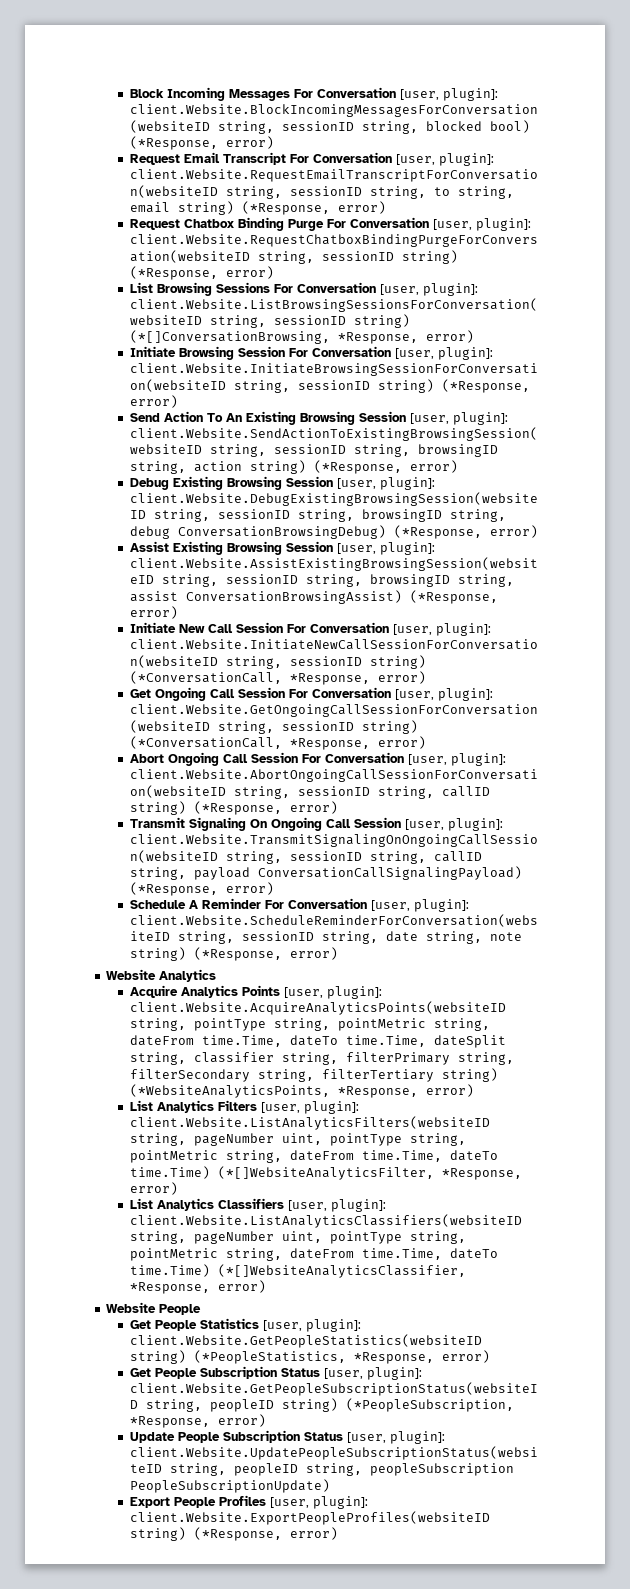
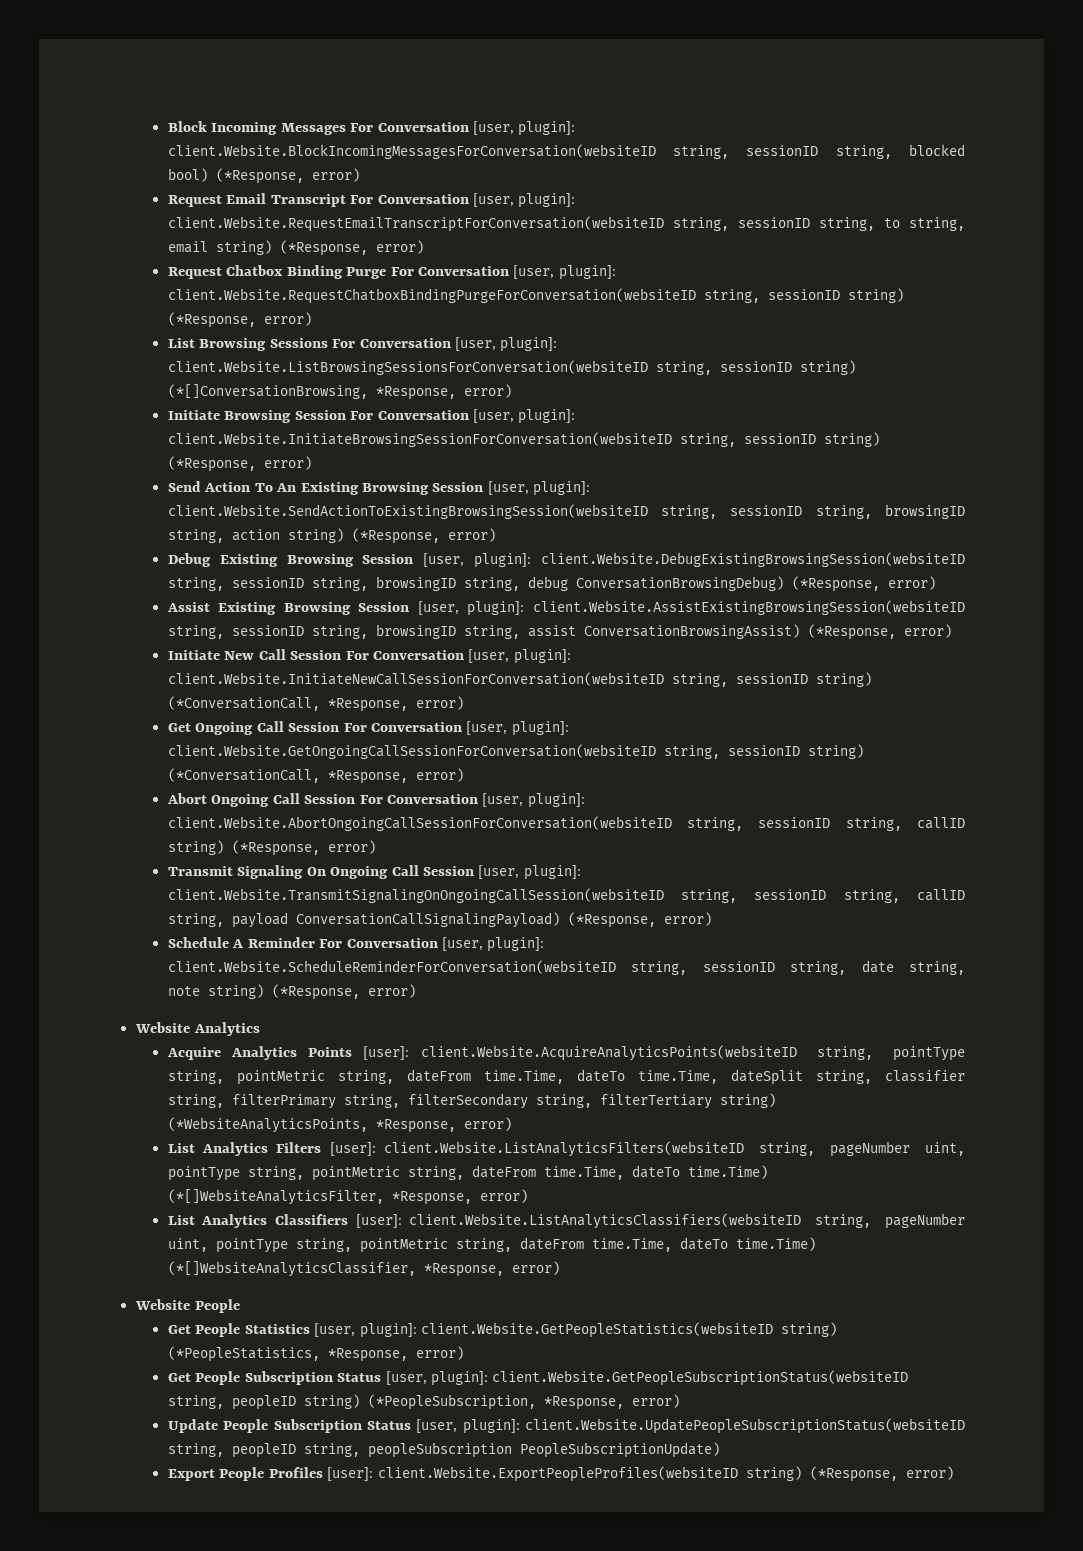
- Acquire Analytics Points [user, plugin]: client.Website.AcquireAnalyticsPoints(websiteID string, pointType string, pointMetric string, dateFrom time.Time, dateTo time.Time, dateSplit string, classifier string, filterPrimary string, filterSecondary string, filterTertiary string) (*WebsiteAnalyticsPoints, *Response, error)
+ Acquire Analytics Points [user]: client.Website.AcquireAnalyticsPoints(websiteID string, pointType string, pointMetric string, dateFrom time.Time, dateTo time.Time, dateSplit string, classifier string, filterPrimary string, filterSecondary string, filterTertiary string) (*WebsiteAnalyticsPoints, *Response, error)
- List Analytics Filters [user, plugin]: client.Website.ListAnalyticsFilters(websiteID string, pageNumber uint, pointType string, pointMetric string, dateFrom time.Time, dateTo time.Time) (*[]WebsiteAnalyticsFilter, *Response, error)
+ List Analytics Filters [user]: client.Website.ListAnalyticsFilters(websiteID string, pageNumber uint, pointType string, pointMetric string, dateFrom time.Time, dateTo time.Time) (*[]WebsiteAnalyticsFilter, *Response, error)
- List Analytics Classifiers [user, plugin]: client.Website.ListAnalyticsClassifiers(websiteID string, pageNumber uint, pointType string, pointMetric string, dateFrom time.Time, dateTo time.Time) (*[]WebsiteAnalyticsClassifier, *Response, error)
+ List Analytics Classifiers [user]: client.Website.ListAnalyticsClassifiers(websiteID string, pageNumber uint, pointType string, pointMetric string, dateFrom time.Time, dateTo time.Time) (*[]WebsiteAnalyticsClassifier, *Response, error)
- Export People Profiles [user, plugin]: client.Website.ExportPeopleProfiles(websiteID string) (*Response, error)
+ Export People Profiles [user]: client.Website.ExportPeopleProfiles(websiteID string) (*Response, error)

